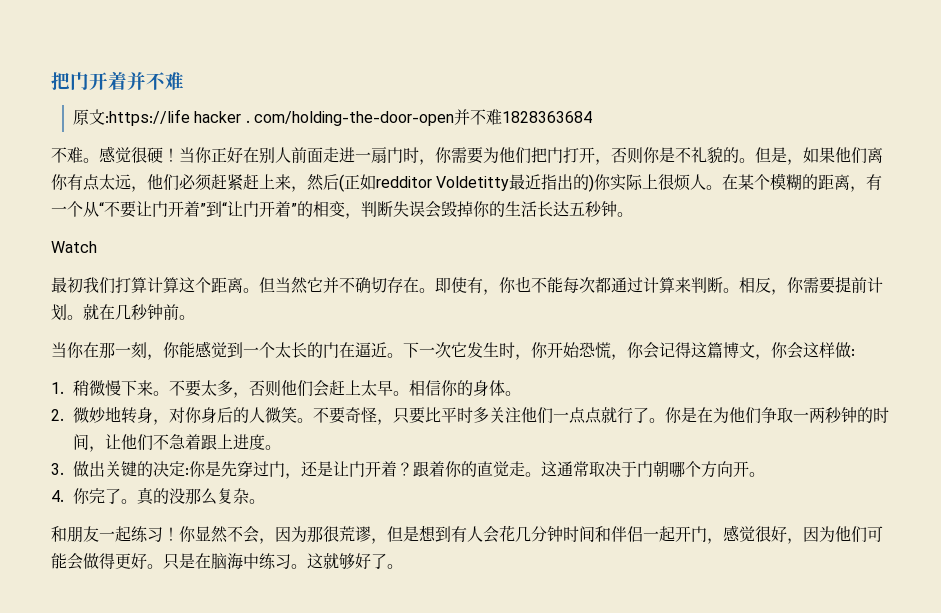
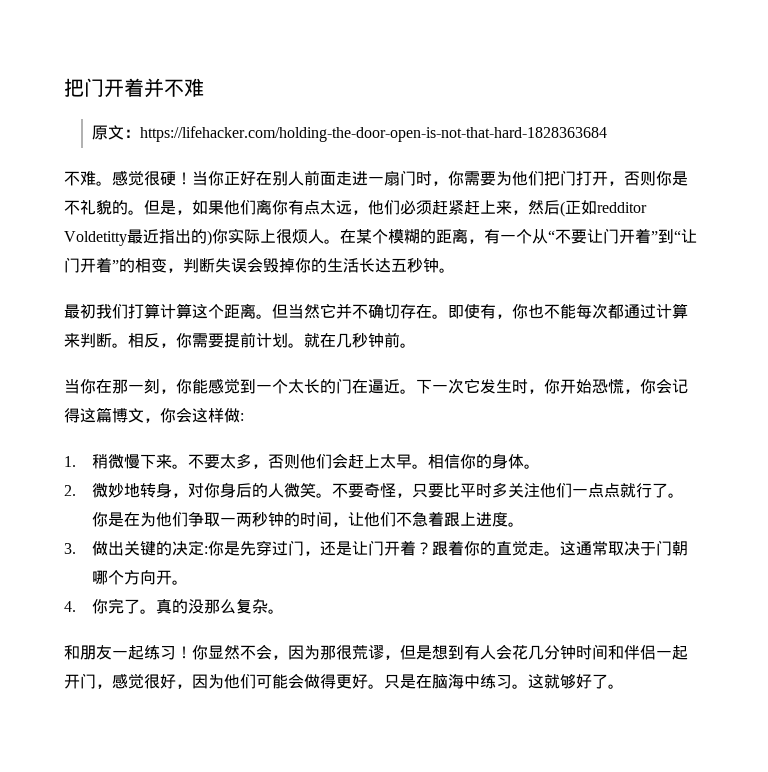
- 原文:https://life hacker . com/holding-the-door-open并不难1828363684
+ 原文：https://lifehacker.com/holding-the-door-open-is-not-that-hard-1828363684
- Watch

